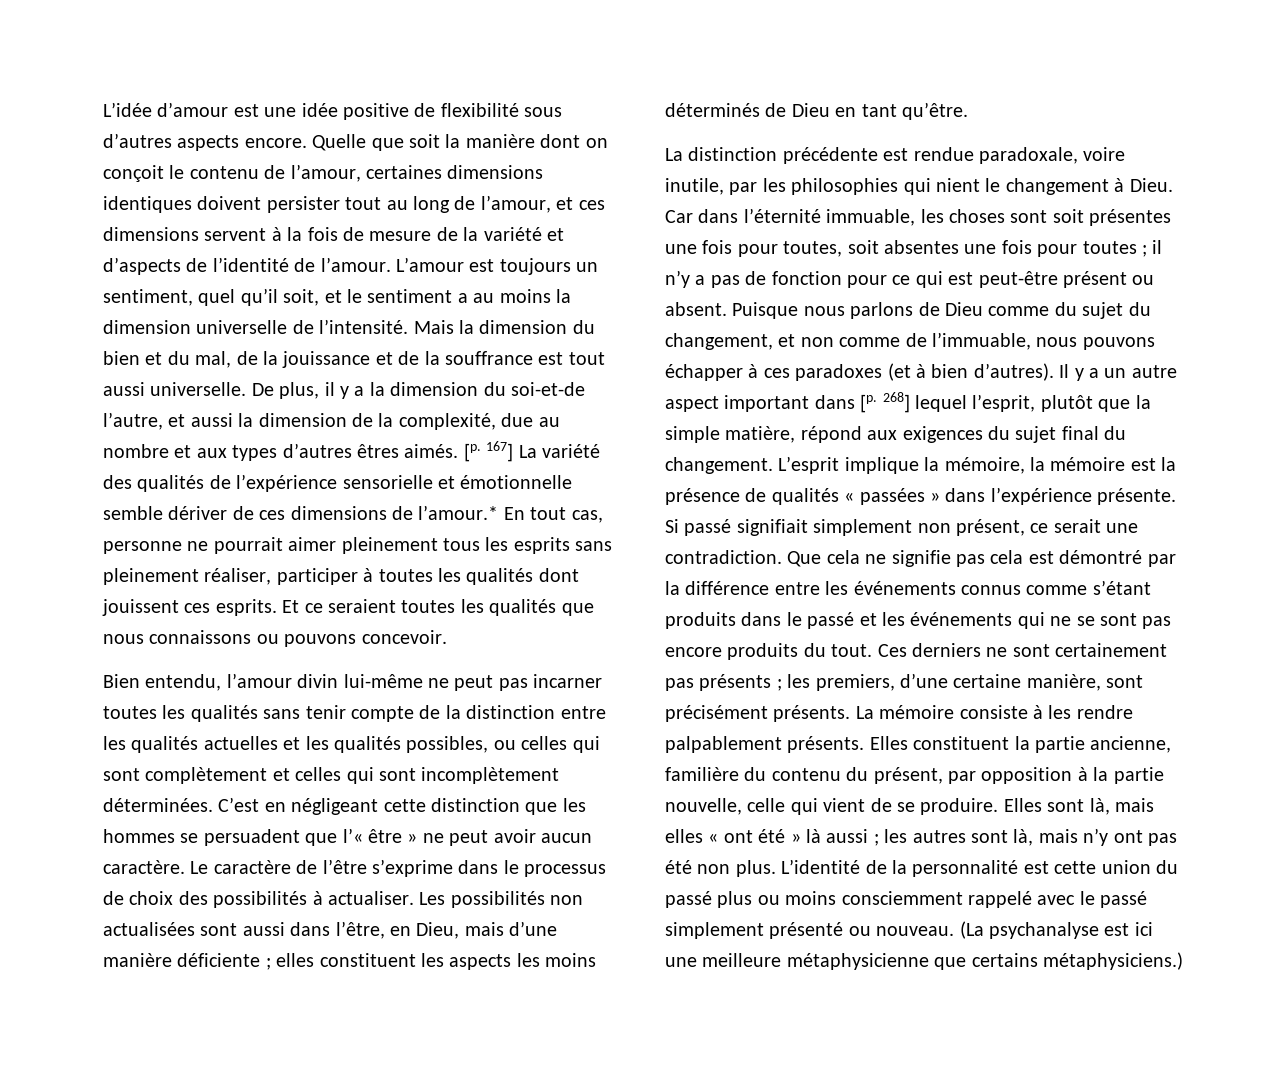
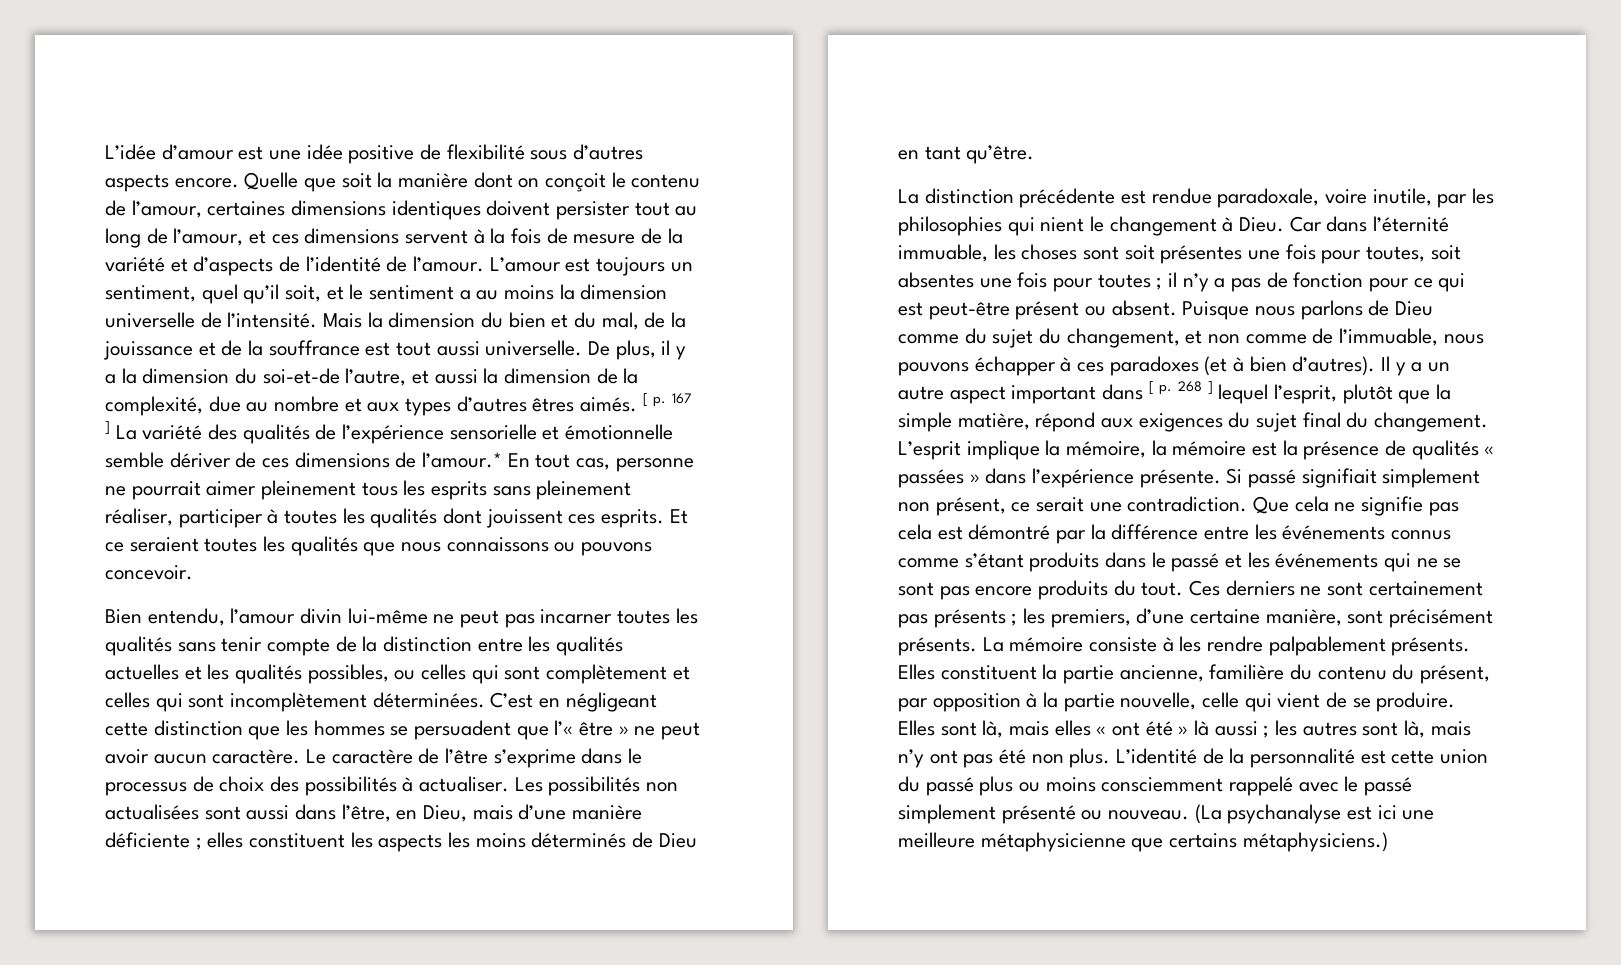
- [p. 167] La variété des qualités de l’expérience sensorielle et émotionnelle semble dériver de ces dimensions de l’amour.* En tout cas, personne ne pourrait aimer pleinement tous les esprits sans pleinement réaliser, participer à toutes les qualités dont jouissent ces esprits.
+ [ p. 167 ] La variété des qualités de l’expérience sensorielle et émotionnelle semble dériver de ces dimensions de l’amour.* En tout cas, personne ne pourrait aimer pleinement tous les esprits sans pleinement réaliser, participer à toutes les qualités dont jouissent ces esprits.
- Il y a un autre aspect important dans [p. 268] lequel l’esprit, plutôt que la simple matière, répond aux exigences du sujet final du changement.
+ Il y a un autre aspect important dans [ p. 268 ] lequel l’esprit, plutôt que la simple matière, répond aux exigences du sujet final du changement.

